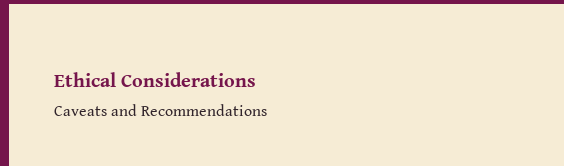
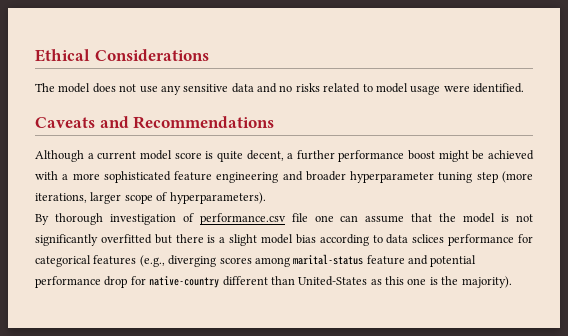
+ The model does not use any sensitive data and no risks related to model usage were identified.
  Caveats and Recommendations
+ Although a current model score is quite decent, a further performance boost might be achieved with a more sophisticated feature engineering and broader hyperparameter tuning step (more iterations, larger scope of hyperparameters).
+ By thorough investigation of performance.csv file one can assume that the model is not significantly overfitted but there is a slight model bias according to data sclices performance for categorical features (e.g., diverging scores among marital-status feature and potential performance drop for native-country different than United-States as this one is the majority).

